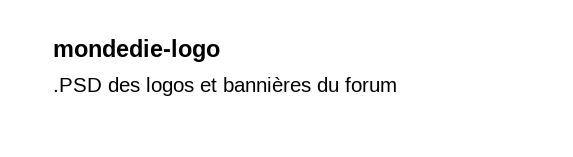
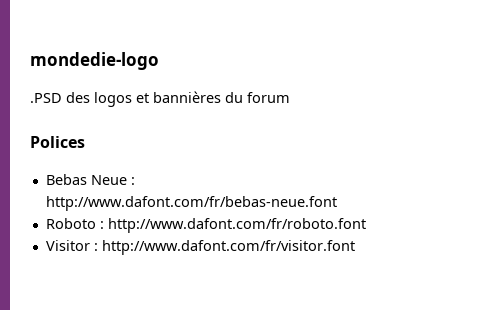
+ Polices
+ Bebas Neue : http://www.dafont.com/fr/bebas-neue.font
+ Roboto : http://www.dafont.com/fr/roboto.font
+ Visitor : http://www.dafont.com/fr/visitor.font

